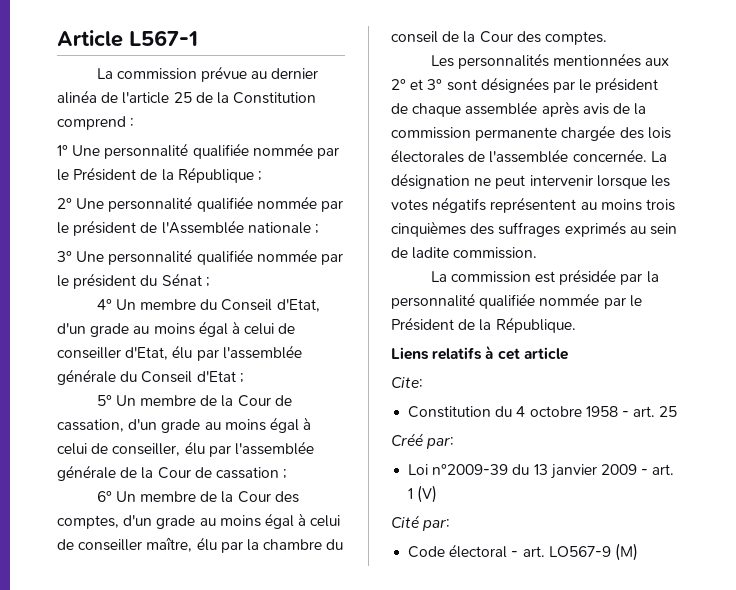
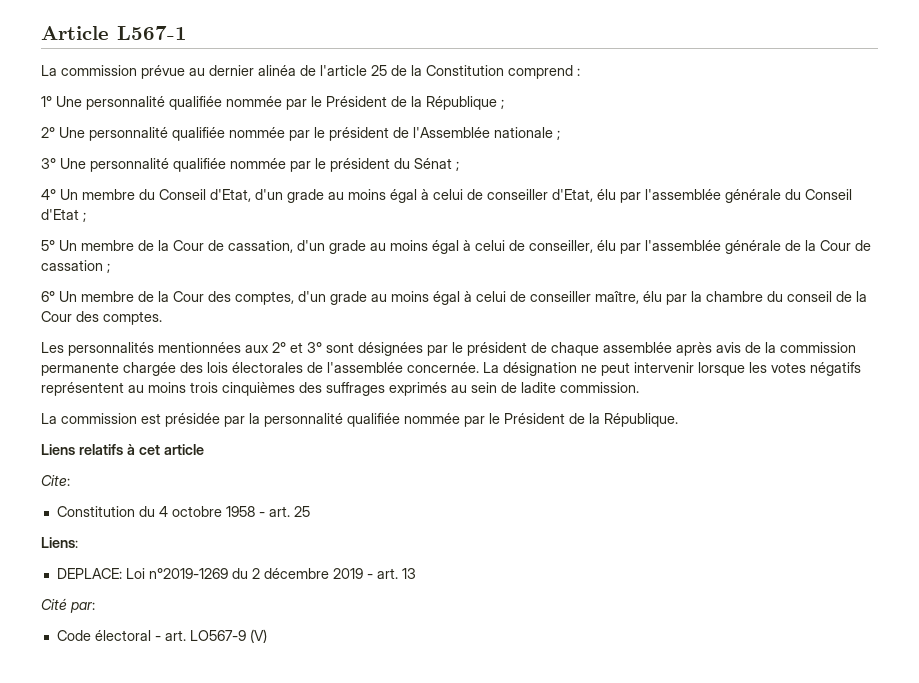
- Créé par:
- Loi n°2009-39 du 13 janvier 2009 - art. 1 (V)
+ Liens:
+ DEPLACE: Loi n°2019-1269 du 2 décembre 2019 - art. 13
- Code électoral - art. LO567-9 (M)
+ Code électoral - art. LO567-9 (V)

